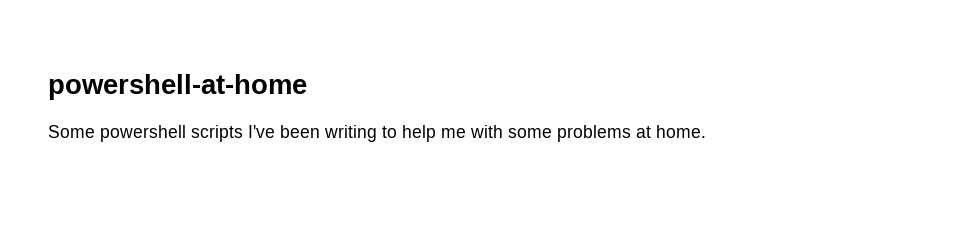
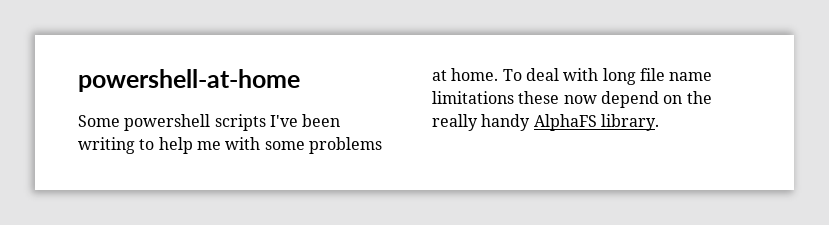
+ To deal with long file name limitations these now depend on the really handy AlphaFS library.

